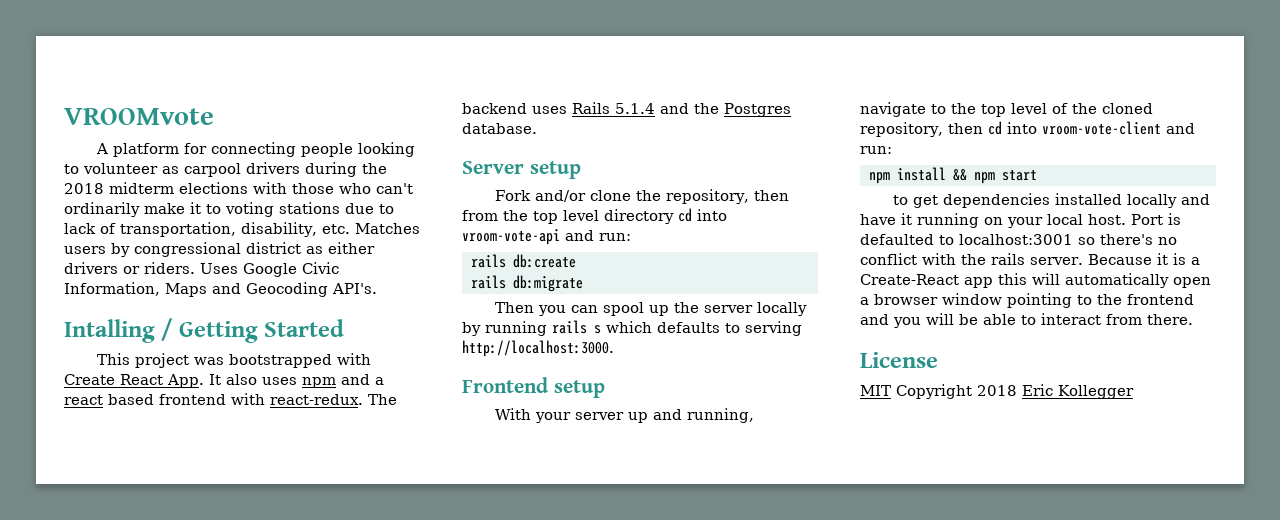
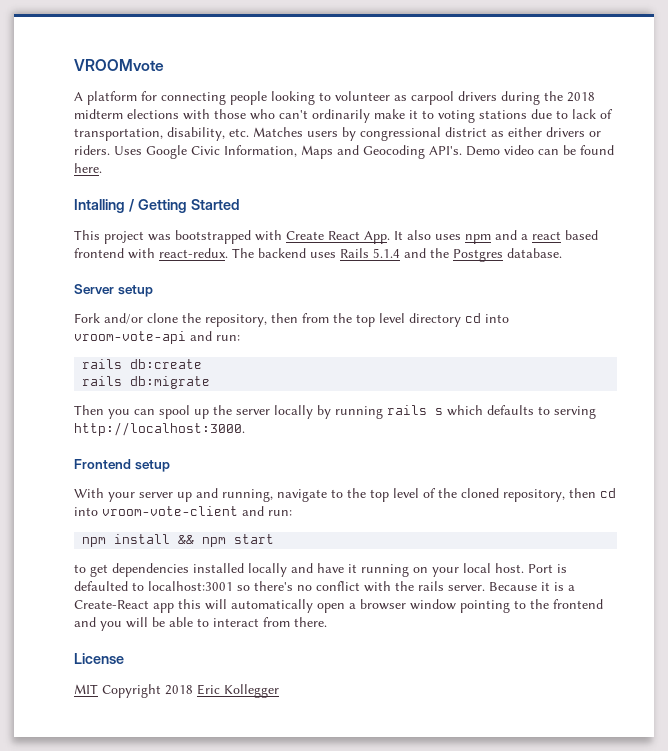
+ Demo video can be found here.

